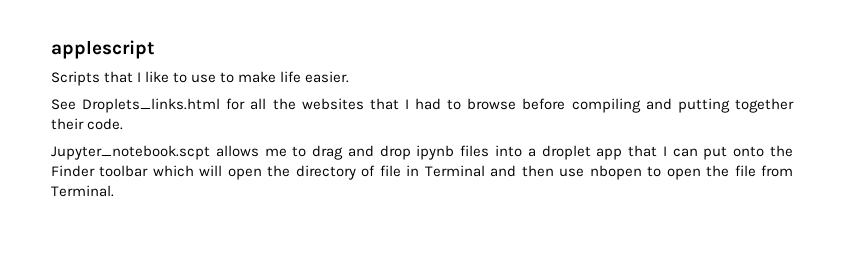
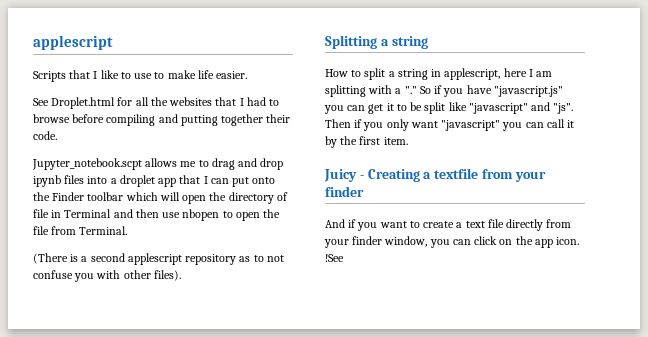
- See Droplets_links.html for all the websites that I had to browse before compiling and putting together their code.
+ See Droplet.html for all the websites that I had to browse before compiling and putting together their code.
+ (There is a second applescript repository as to not confuse you with other files).
+ Splitting a string
+ How to split a string in applescript, here I am splitting with a "." So if you have "javascript.js" you can get it to be split like "javascript" and "js". Then if you only want "javascript" you can call it by the first item.
+ Juicy - Creating a textfile from your finder
+ And if you want to create a text file directly from your finder window, you can click on the app icon. !See

